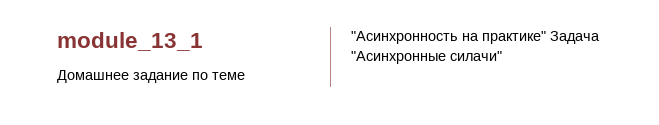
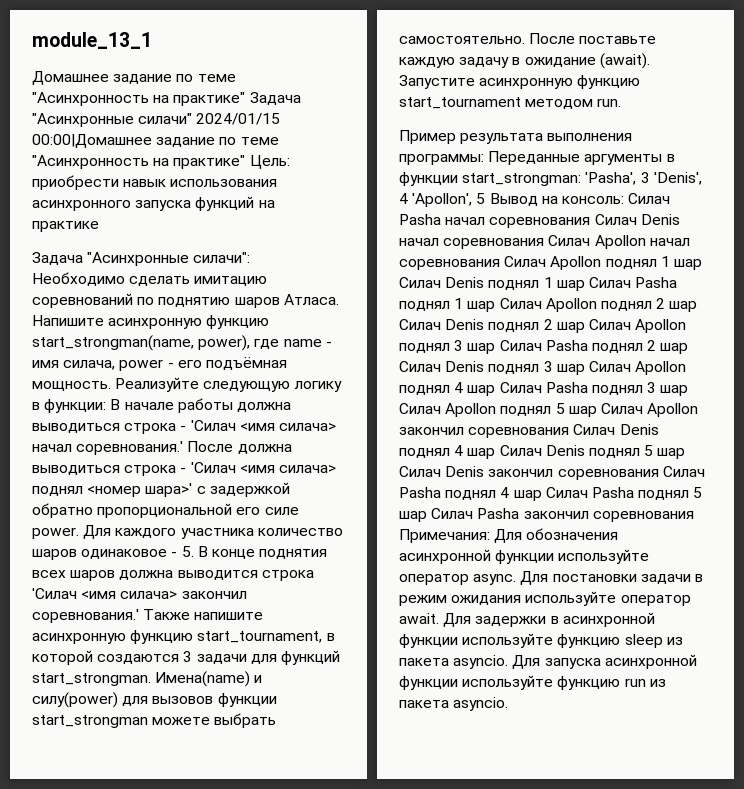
- Домашнее задание по теме "Асинхронность на практике" Задача "Асинхронные силачи"
+ Домашнее задание по теме "Асинхронность на практике" Задача "Асинхронные силачи" 2024/01/15 00:00|Домашнее задание по теме "Асинхронность на практике" Цель: приобрести навык использования асинхронного запуска функций на практике
+ Задача "Асинхронные силачи": Необходимо сделать имитацию соревнований по поднятию шаров Атласа. Напишите асинхронную функцию start_strongman(name, power), где name - имя силача, power - его подъёмная мощность. Реализуйте следующую логику в функции: В начале работы должна выводиться строка - 'Силач <имя силача> начал соревнования.' После должна выводиться строка - 'Силач <имя силача> поднял <номер шара>' с задержкой обратно пропорциональной его силе power. Для каждого участника количество шаров одинаковое - 5. В конце поднятия всех шаров должна выводится строка 'Силач <имя силача> закончил соревнования.' Также напишите асинхронную функцию start_tournament, в которой создаются 3 задачи для функций start_strongman. Имена(name) и силу(power) для вызовов функции start_strongman можете выбрать самостоятельно. После поставьте каждую задачу в ожидание (await). Запустите асинхронную функцию start_tournament методом run.
+ Пример результата выполнения программы: Переданные аргументы в функции start_strongman: 'Pasha', 3 'Denis', 4 'Apollon', 5 Вывод на консоль: Силач Pasha начал соревнования Силач Denis начал соревнования Силач Apollon начал соревнования Силач Apollon поднял 1 шар Силач Denis поднял 1 шар Силач Pasha поднял 1 шар Силач Apollon поднял 2 шар Силач Denis поднял 2 шар Силач Apollon поднял 3 шар Силач Pasha поднял 2 шар Силач Denis поднял 3 шар Силач Apollon поднял 4 шар Силач Pasha поднял 3 шар Силач Apollon поднял 5 шар Силач Apollon закончил соревнования Силач Denis поднял 4 шар Силач Denis поднял 5 шар Силач Denis закончил соревнования Силач Pasha поднял 4 шар Силач Pasha поднял 5 шар Силач Pasha закончил соревнования Примечания: Для обозначения асинхронной функции используйте оператор async. Для постановки задачи в режим ожидания используйте оператор await. Для задержки в асинхронной функции используйте функцию sleep из пакета asyncio. Для запуска асинхронной функции используйте функцию run из пакета asyncio.

